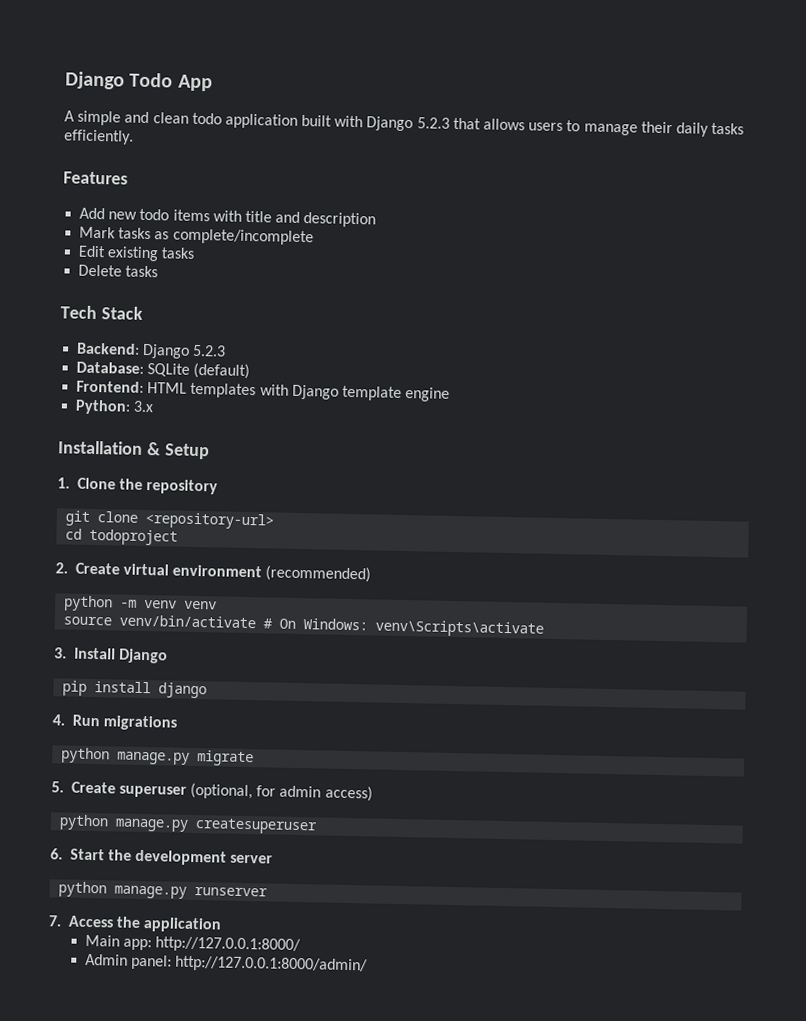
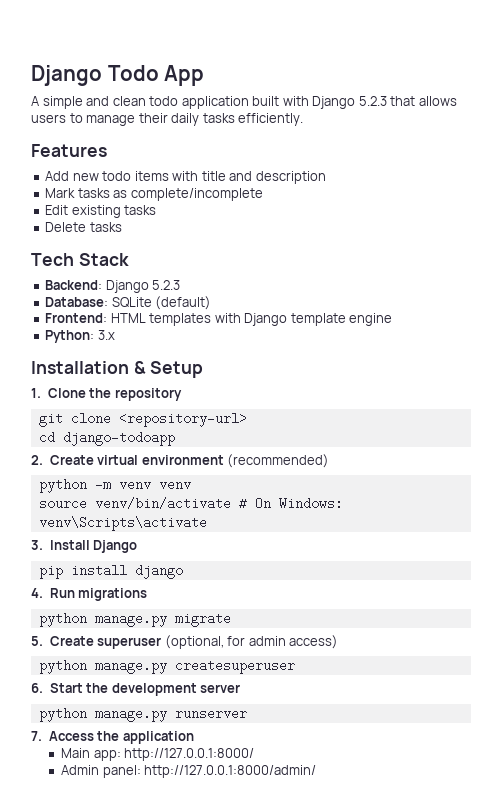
- cd todoproject
+ cd django-todoapp

